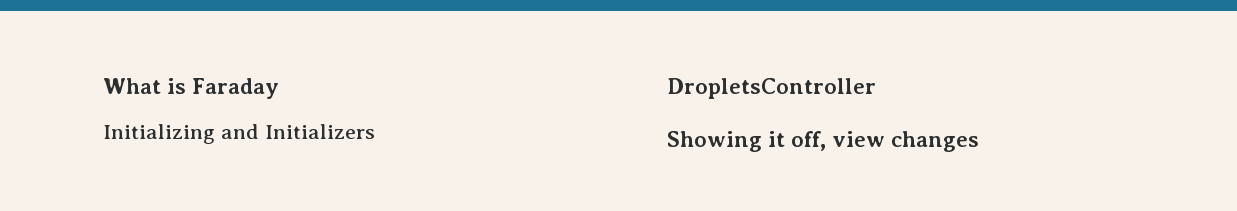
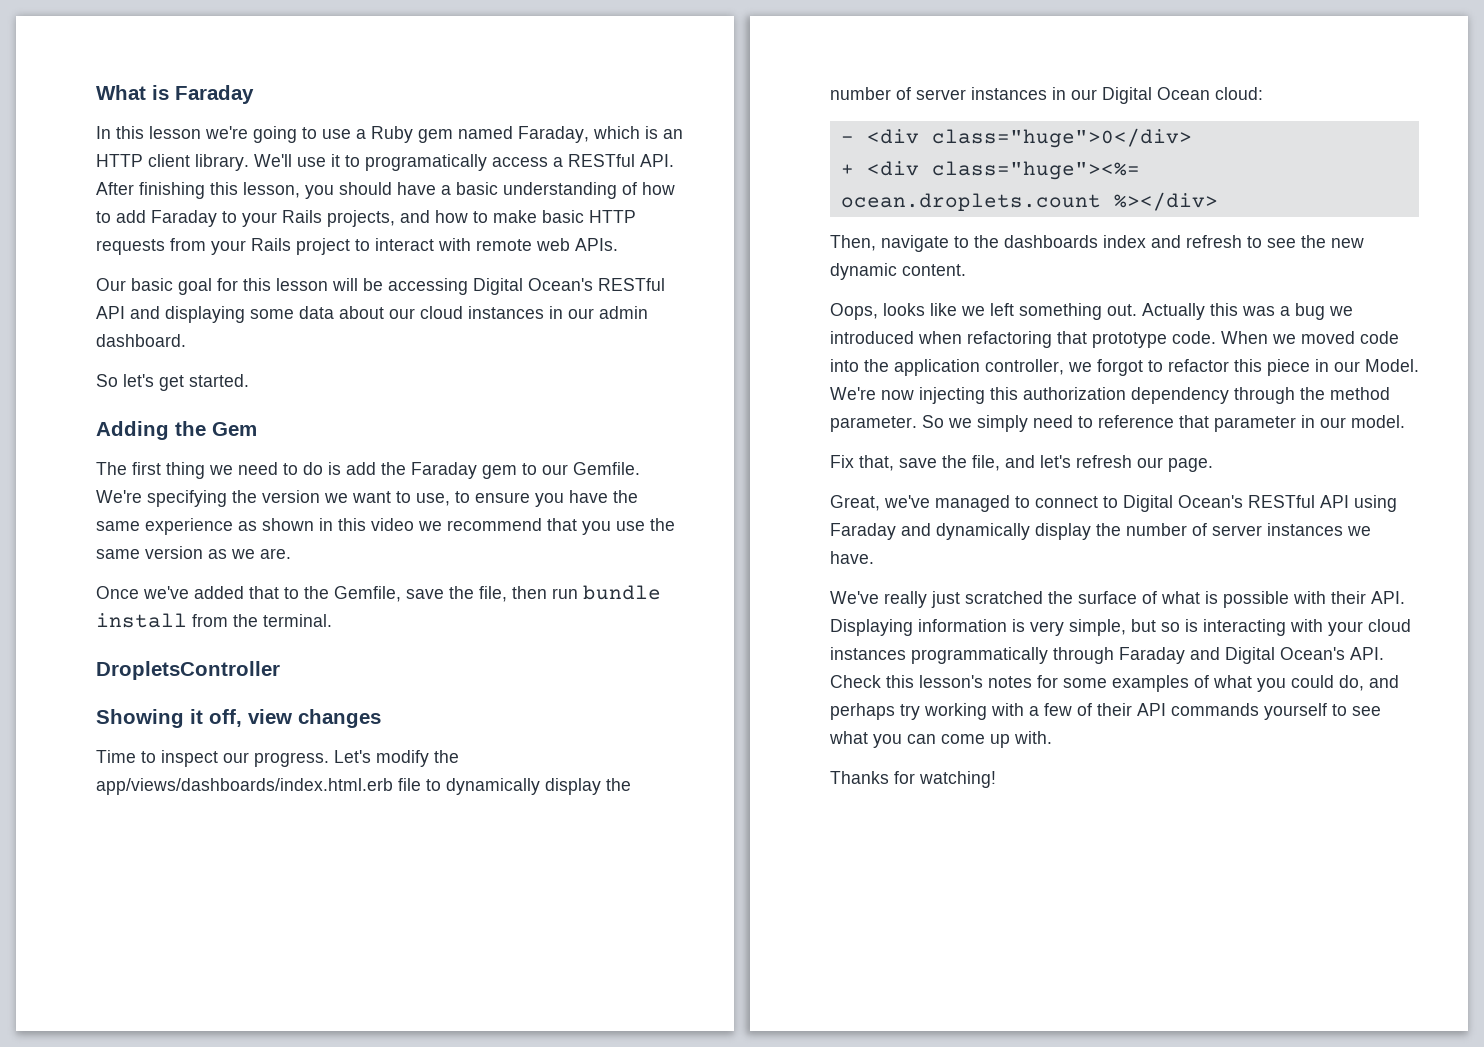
- Initializing and Initializers
+ In this lesson we're going to use a Ruby gem named Faraday, which is an HTTP client library. We'll use it to programatically access a RESTful API. After finishing this lesson, you should have a basic understanding of how to add Faraday to your Rails projects, and how to make basic HTTP requests from your Rails project to interact with remote web APIs.
+ Our basic goal for this lesson will be accessing Digital Ocean's RESTful API and displaying some data about our cloud instances in our admin dashboard.
+ So let's get started.
+ Adding the Gem
+ The first thing we need to do is add the Faraday gem to our Gemfile. We're specifying the version we want to use, to ensure you have the same experience as shown in this video we recommend that you use the same version as we are.
+ Once we've added that to the Gemfile, save the file, then run bundle install from the terminal.
+ Time to inspect our progress. Let's modify the app/views/dashboards/index.html.erb file to dynamically display the number of server instances in our Digital Ocean cloud:
+ - <div class="huge">0</div>
+ + <div class="huge"><%= ocean.droplets.count %></div>
+ Then, navigate to the dashboards index and refresh to see the new dynamic content.
+ Oops, looks like we left something out. Actually this was a bug we introduced when refactoring that prototype code. When we moved code into the application controller, we forgot to refactor this piece in our Model. We're now injecting this authorization dependency through the method parameter. So we simply need to reference that parameter in our model.
+ Fix that, save the file, and let's refresh our page.
+ Great, we've managed to connect to Digital Ocean's RESTful API using Faraday and dynamically display the number of server instances we have.
+ We've really just scratched the surface of what is possible with their API. Displaying information is very simple, but so is interacting with your cloud instances programmatically through Faraday and Digital Ocean's API. Check this lesson's notes for some examples of what you could do, and perhaps try working with a few of their API commands yourself to see what you can come up with.
+ Thanks for watching!

